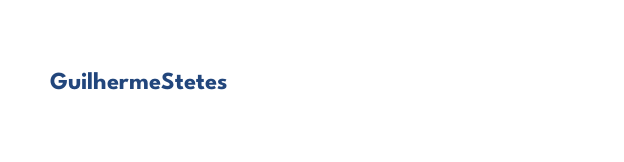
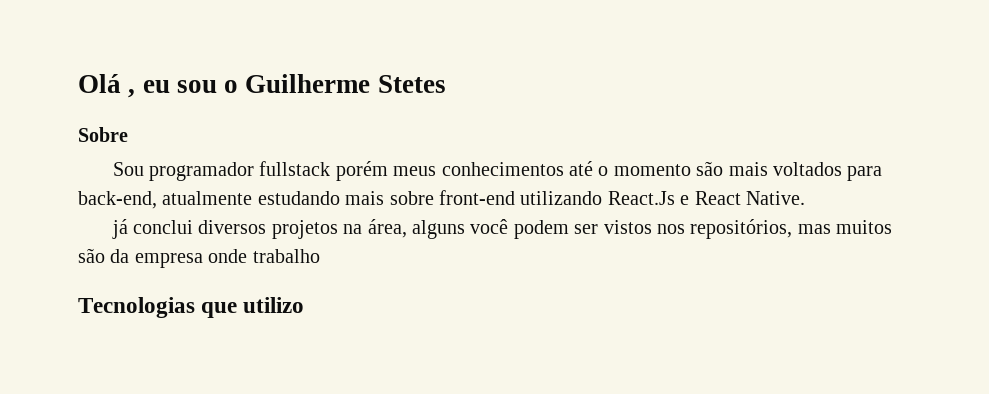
- GuilhermeStetes
+ Olá , eu sou o Guilherme Stetes
+ Sobre
+ Sou programador fullstack porém meus conhecimentos até o momento são mais voltados para back-end, atualmente estudando mais sobre front-end utilizando React.Js e React Native.
+ já conclui diversos projetos na área, alguns você podem ser vistos nos repositórios, mas muitos são da empresa onde trabalho
+ Tecnologias que utilizo

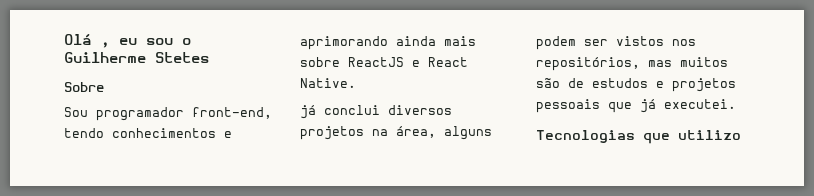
- Sou programador fullstack porém meus conhecimentos até o momento são mais voltados para back-end, atualmente estudando mais sobre front-end utilizando React.Js e React Native.
+ Sou programador front-end, tendo conhecimentos e aprimorando ainda mais sobre ReactJS e React Native.
- já conclui diversos projetos na área, alguns você podem ser vistos nos repositórios, mas muitos são da empresa onde trabalho
+ já conclui diversos projetos na área, alguns podem ser vistos nos repositórios, mas muitos são de estudos e projetos pessoais que já executei.

